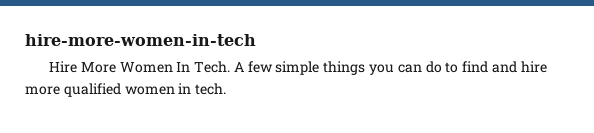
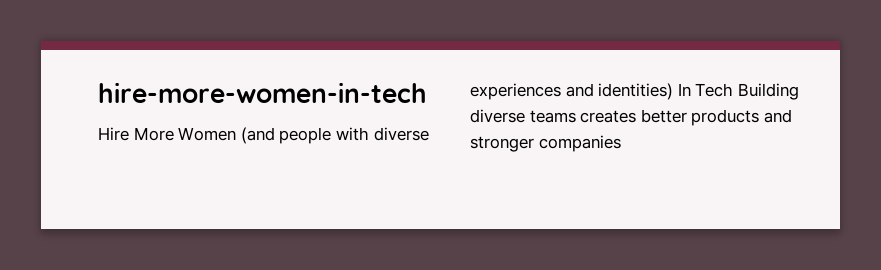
- Hire More Women In Tech. A few simple things you can do to find and hire more qualified women in tech.
+ Hire More Women (and people with diverse experiences and identities) In Tech Building diverse teams creates better products and stronger companies

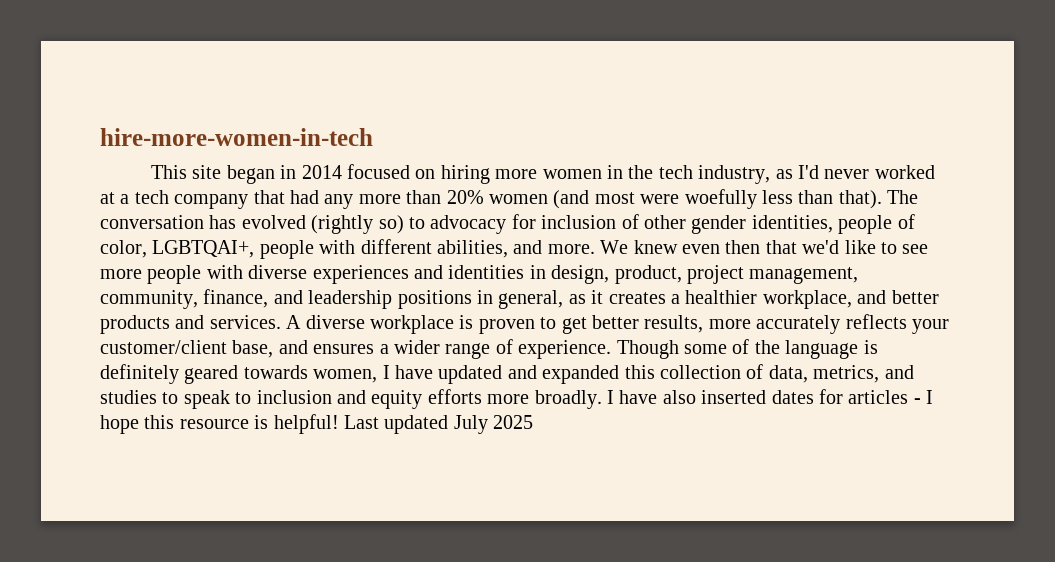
- Hire More Women (and people with diverse experiences and identities) In Tech Building diverse teams creates better products and stronger companies
+ This site began in 2014 focused on hiring more women in the tech industry, as I'd never worked at a tech company that had any more than 20% women (and most were woefully less than that). The conversation has evolved (rightly so) to advocacy for inclusion of other gender identities, people of color, LGBTQAI+, people with different abilities, and more. We knew even then that we'd like to see more people with diverse experiences and identities in design, product, project management, community, finance, and leadership positions in general, as it creates a healthier workplace, and better products and services. A diverse workplace is proven to get better results, more accurately reflects your customer/client base, and ensures a wider range of experience. Though some of the language is definitely geared towards women, I have updated and expanded this collection of data, metrics, and studies to speak to inclusion and equity efforts more broadly. I have also inserted dates for articles - I hope this resource is helpful! Last updated July 2025

